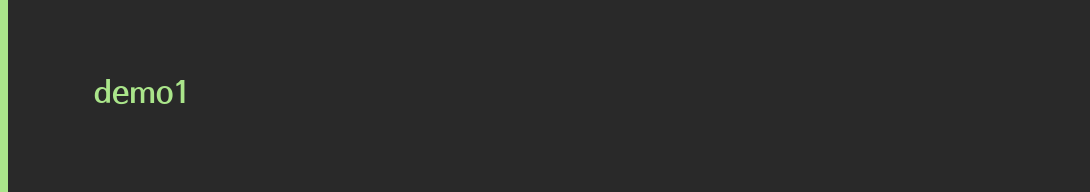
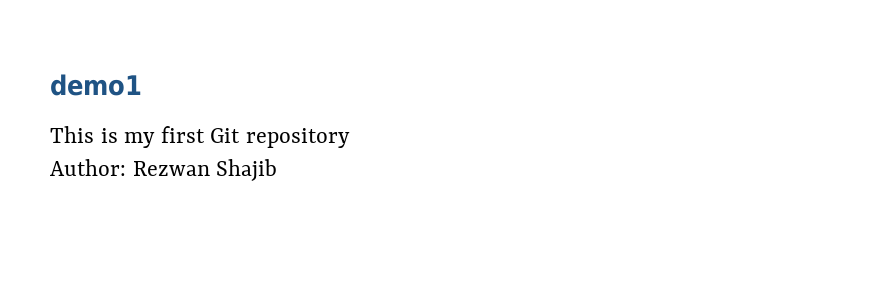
+ This is my first Git repository
+ Author: Rezwan Shajib

